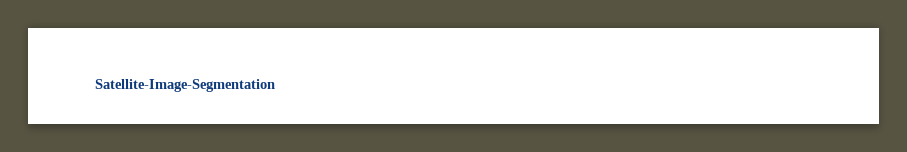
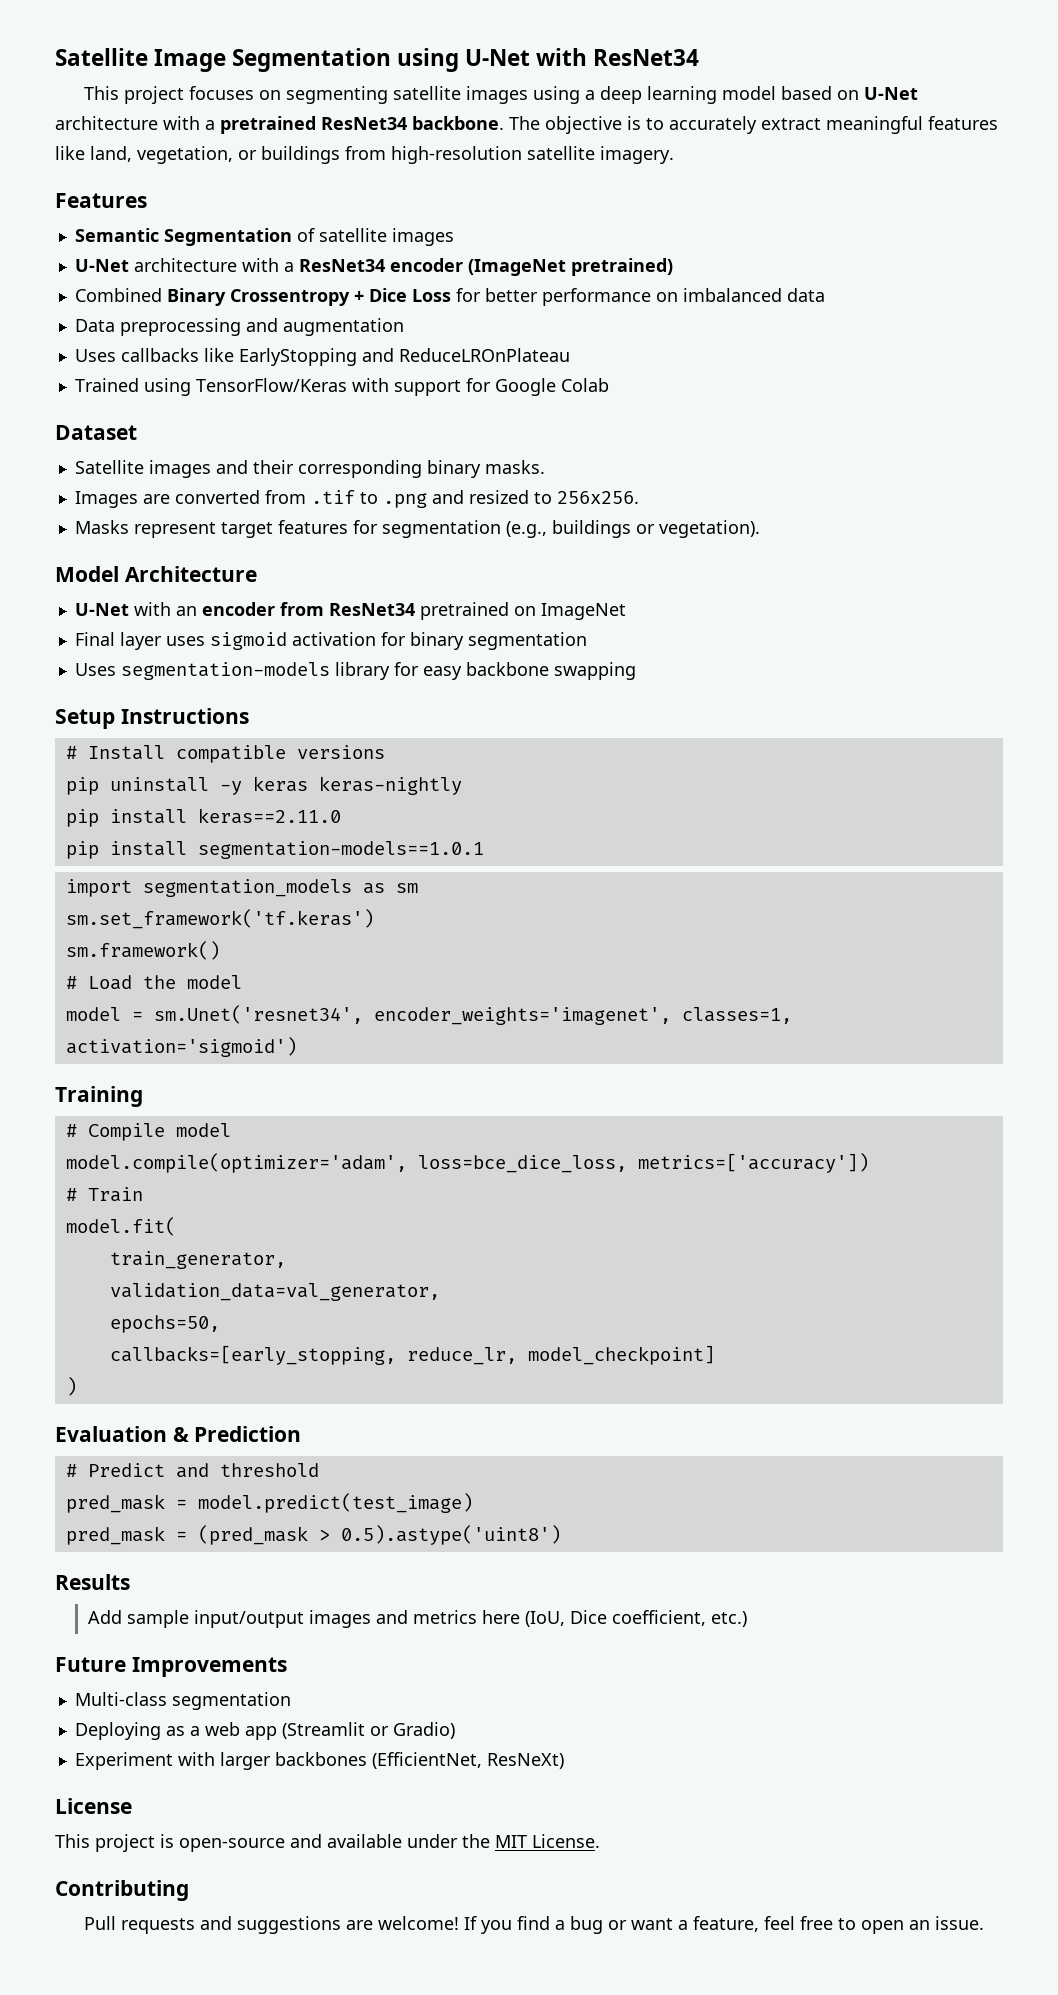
- Satellite-Image-Segmentation
+ Satellite Image Segmentation using U-Net with ResNet34
+ This project focuses on segmenting satellite images using a deep learning model based on U-Net architecture with a pretrained ResNet34 backbone. The objective is to accurately extract meaningful features like land, vegetation, or buildings from high-resolution satellite imagery.
+ Features
+ Semantic Segmentation of satellite images
+ U-Net architecture with a ResNet34 encoder (ImageNet pretrained)
+ Combined Binary Crossentropy + Dice Loss for better performance on imbalanced data
+ Data preprocessing and augmentation
+ Uses callbacks like EarlyStopping and ReduceLROnPlateau
+ Trained using TensorFlow/Keras with support for Google Colab
+ Dataset
+ Satellite images and their corresponding binary masks.
+ Images are converted from .tif to .png and resized to 256x256.
+ Masks represent target features for segmentation (e.g., buildings or vegetation).
+ Model Architecture
+ U-Net with an encoder from ResNet34 pretrained on ImageNet
+ Final layer uses sigmoid activation for binary segmentation
+ Uses segmentation-models library for easy backbone swapping
+ Setup Instructions
+ # Install compatible versions
+ pip uninstall -y keras keras-nightly
+ pip install keras==2.11.0
+ pip install segmentation-models==1.0.1
+ import segmentation_models as sm
+ sm.set_framework('tf.keras')
+ sm.framework()
+ # Load the model
+ model = sm.Unet('resnet34', encoder_weights='imagenet', classes=1, activation='sigmoid')
+ Training
+ # Compile model
+ model.compile(optimizer='adam', loss=bce_dice_loss, metrics=['accuracy'])
+ # Train
+ model.fit(
+ train_generator,
+ validation_data=val_generator,
+ epochs=50,
+ callbacks=[early_stopping, reduce_lr, model_checkpoint]
+ )
+ Evaluation & Prediction
+ # Predict and threshold
+ pred_mask = model.predict(test_image)
+ pred_mask = (pred_mask > 0.5).astype('uint8')
+ Results
+ Add sample input/output images and metrics here (IoU, Dice coefficient, etc.)
+ Future Improvements
+ Multi-class segmentation
+ Deploying as a web app (Streamlit or Gradio)
+ Experiment with larger backbones (EfficientNet, ResNeXt)
+ License
+ This project is open-source and available under the MIT License.
+ Contributing
+ Pull requests and suggestions are welcome! If you find a bug or want a feature, feel free to open an issue.

